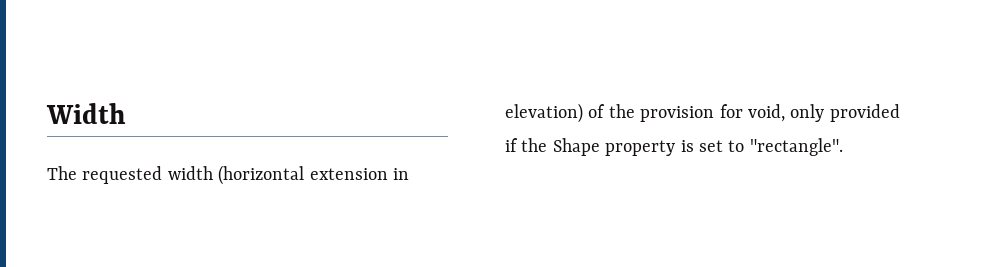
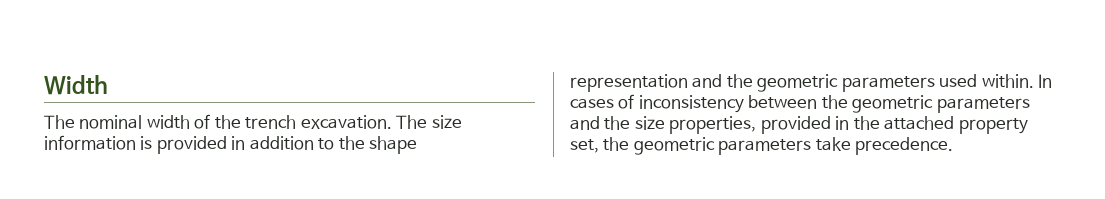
- The requested width (horizontal extension in elevation) of the provision for void, only provided if the Shape property is set to "rectangle".
+ The nominal width of the trench excavation. The size information is provided in addition to the shape representation and the geometric parameters used within. In cases of inconsistency between the geometric parameters and the size properties, provided in the attached property set, the geometric parameters take precedence.

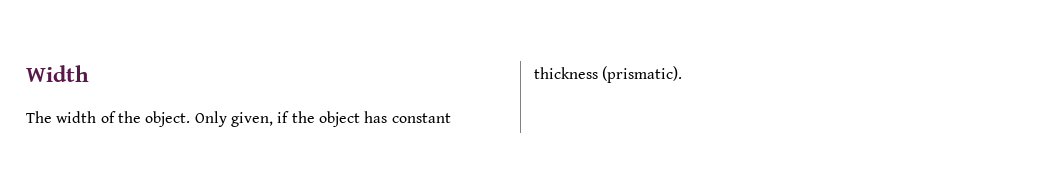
- The nominal width of the trench excavation. The size information is provided in addition to the shape representation and the geometric parameters used within. In cases of inconsistency between the geometric parameters and the size properties, provided in the attached property set, the geometric parameters take precedence.
+ The width of the object. Only given, if the object has constant thickness (prismatic).

